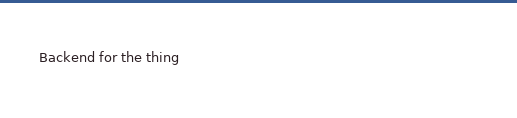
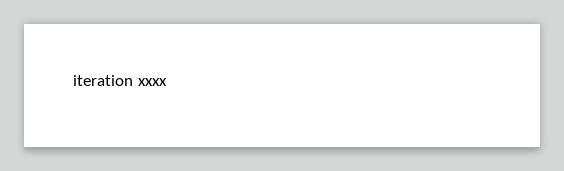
- Backend for the thing
+ iteration xxxx

